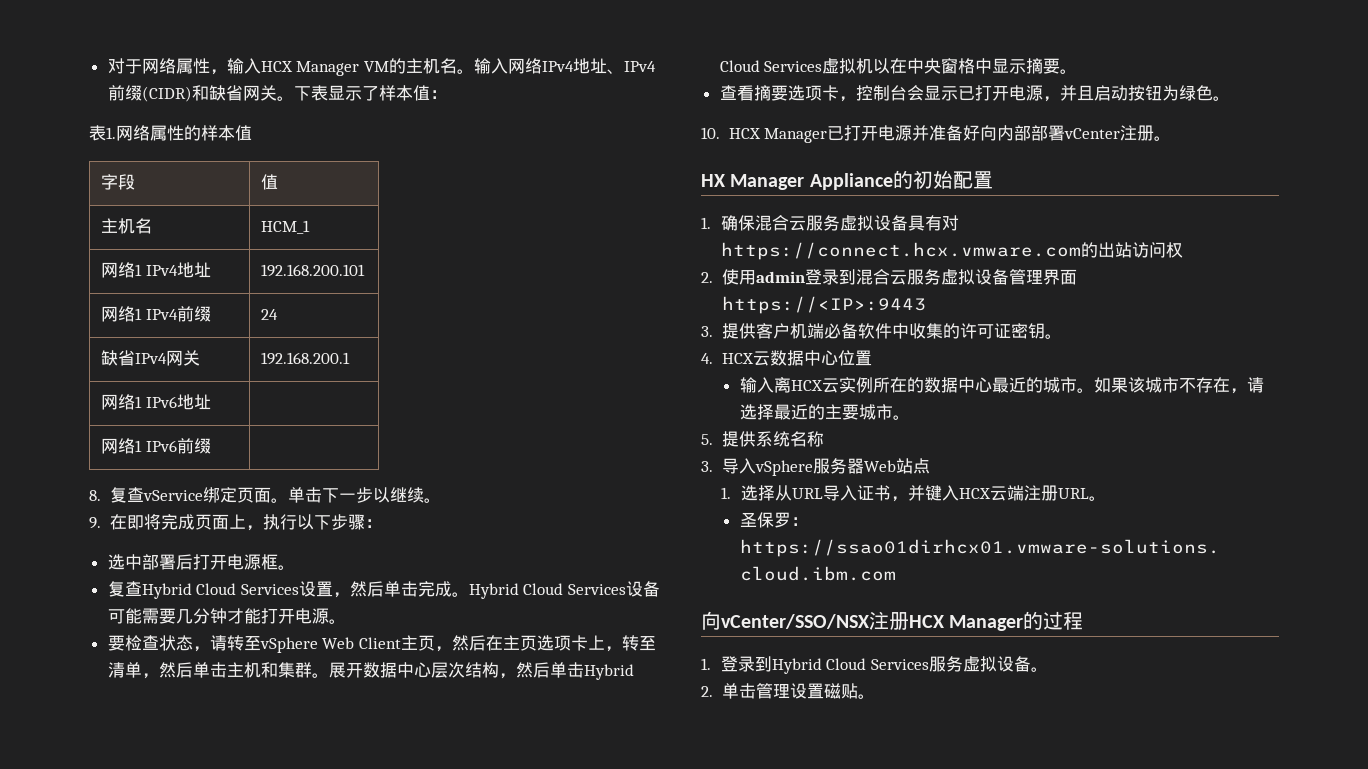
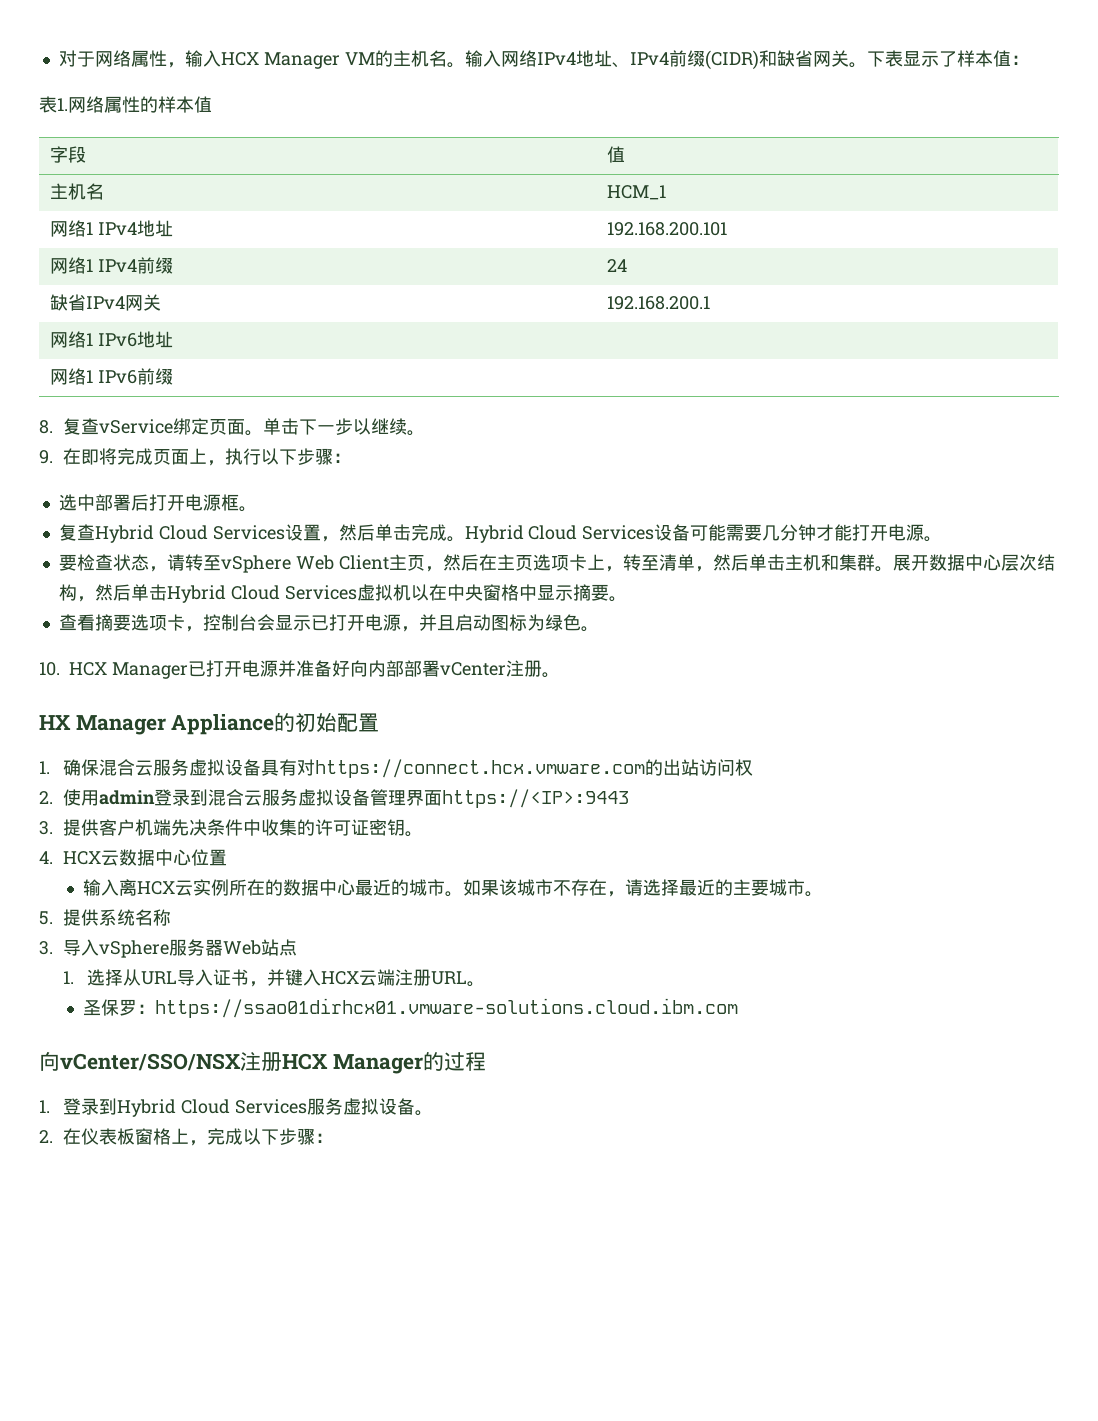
- 查看摘要选项卡，控制台会显示已打开电源，并且启动按钮为绿色。
+ 查看摘要选项卡，控制台会显示已打开电源，并且启动图标为绿色。
- 3.提供客户机端必备软件中收集的许可证密钥。
+ 3.提供客户机端先决条件中收集的许可证密钥。
- 2.单击管理设置磁贴。
+ 2.在仪表板窗格上，完成以下步骤：

